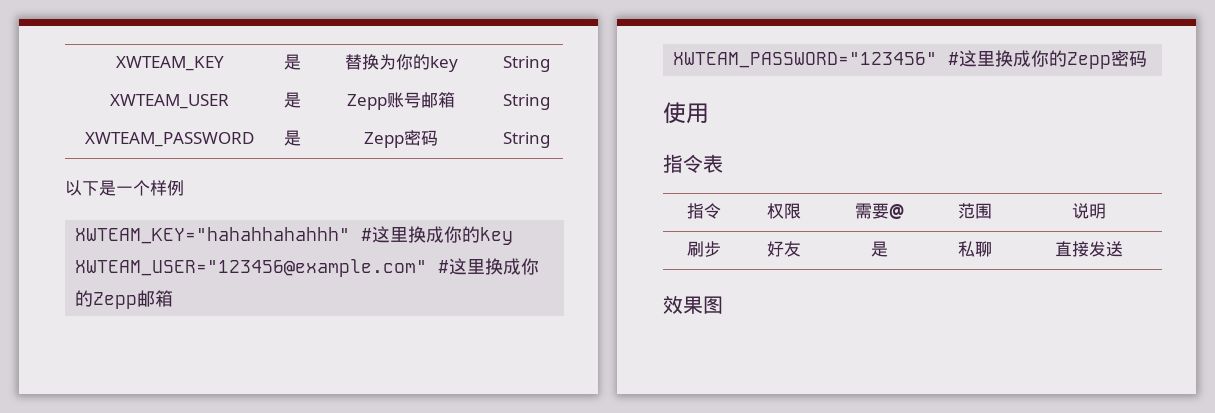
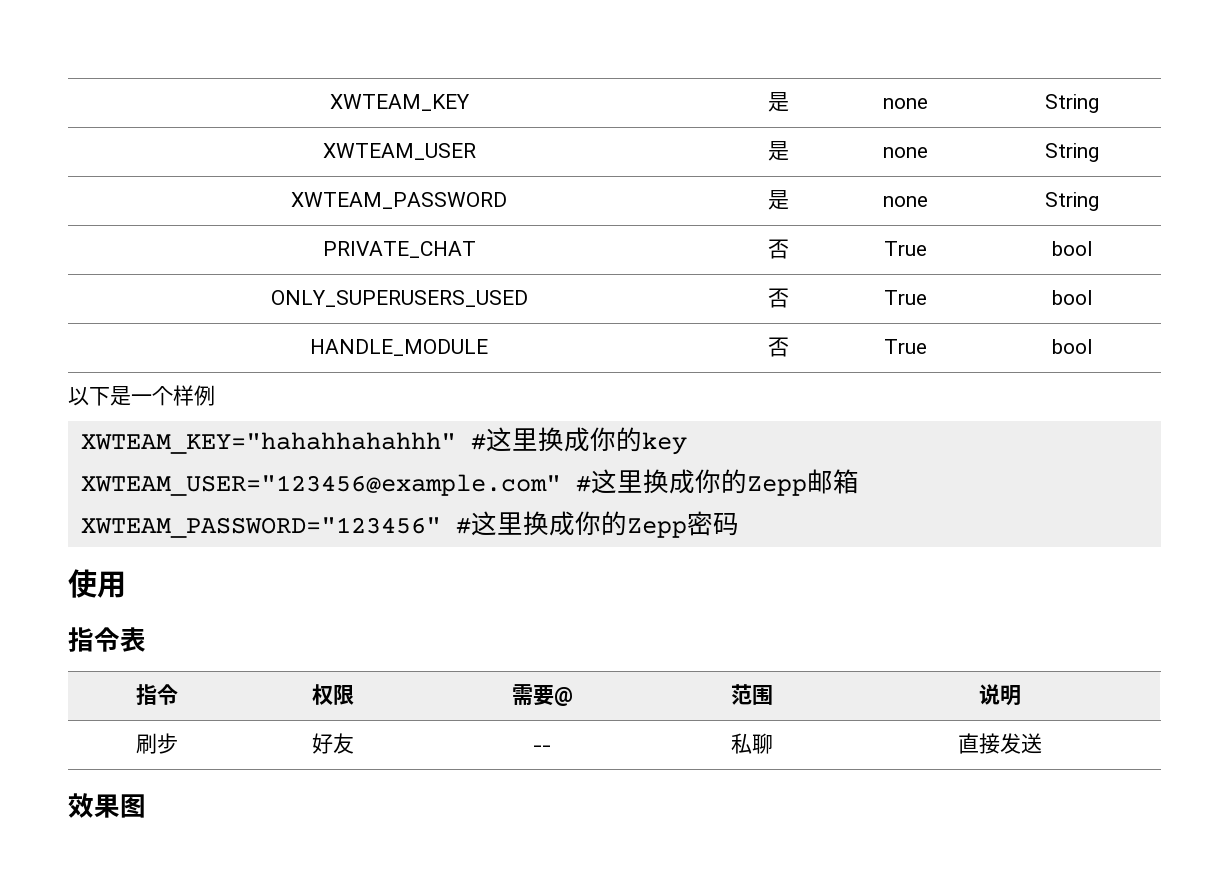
- XWTEAM_KEY | 是 | 替换为你的key | String
+ XWTEAM_KEY | 是 | none | String
- XWTEAM_USER | 是 | Zepp账号邮箱 | String
+ XWTEAM_USER | 是 | none | String
- XWTEAM_PASSWORD | 是 | Zepp密码 | String
+ XWTEAM_PASSWORD | 是 | none | String
+ PRIVATE_CHAT | 否 | True | bool
+ ONLY_SUPERUSERS_USED | 否 | True | bool
+ HANDLE_MODULE | 否 | True | bool
- 刷步 | 好友 | 是 | 私聊 | 直接发送
+ 刷步 | 好友 | -- | 私聊 | 直接发送

